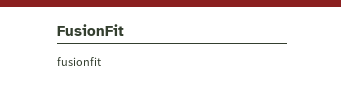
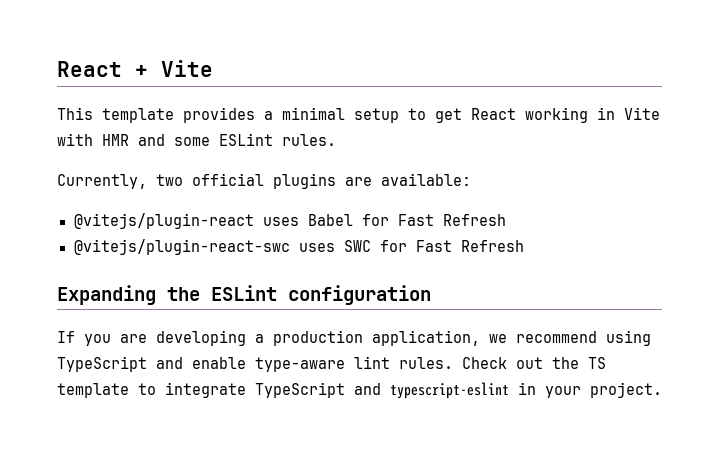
- FusionFit
- fusionfit
+ React + Vite
+ This template provides a minimal setup to get React working in Vite with HMR and some ESLint rules.
+ Currently, two official plugins are available:
+ @vitejs/plugin-react uses Babel for Fast Refresh
+ @vitejs/plugin-react-swc uses SWC for Fast Refresh
+ Expanding the ESLint configuration
+ If you are developing a production application, we recommend using TypeScript and enable type-aware lint rules. Check out the TS template to integrate TypeScript and typescript-eslint in your project.

